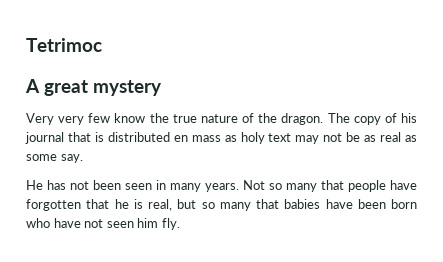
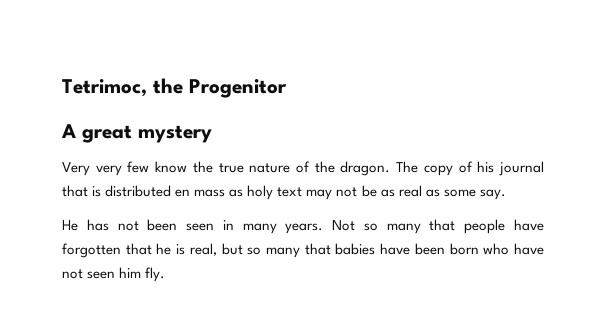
- Tetrimoc
+ Tetrimoc, the Progenitor

